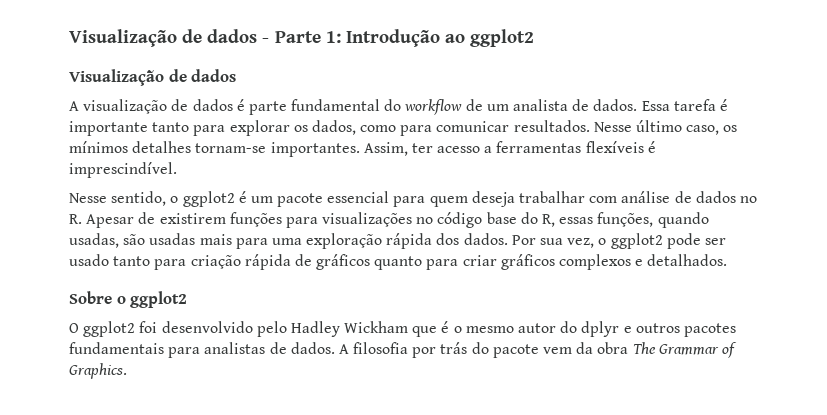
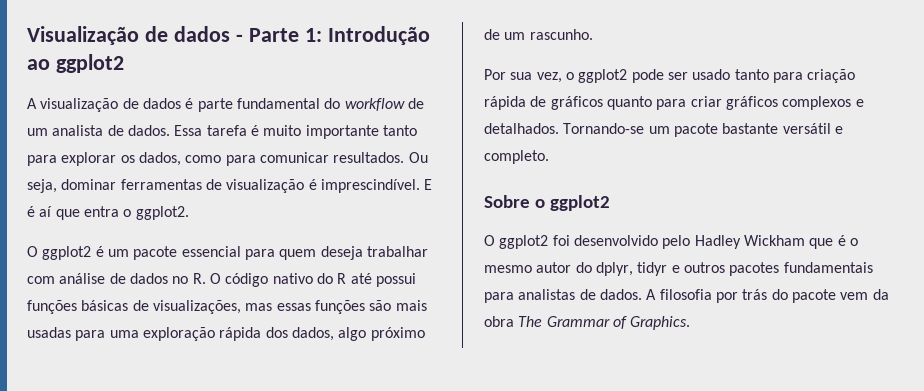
  Visualização de dados - Parte 1: Introdução ao ggplot2
- Visualização de dados
- Essa tarefa é importante tanto para explorar os dados, como para comunicar resultados.
+ Essa tarefa é muito importante tanto para explorar os dados, como para comunicar resultados.
- Nesse último caso, os mínimos detalhes tornam-se importantes. Assim, ter acesso a ferramentas flexíveis é imprescindível.
- Nesse sentido, o ggplot2 é um pacote essencial para quem deseja trabalhar com análise de dados no R. Apesar de existirem funções para visualizações no código base do R, essas funções, quando usadas, são usadas mais para uma exploração rápida dos dados. Por sua vez, o ggplot2 pode ser usado tanto para criação rápida de gráficos quanto para criar gráficos complexos e detalhados.
+ Ou seja, dominar ferramentas de visualização é imprescindível. E é aí que entra o ggplot2.
+ O ggplot2 é um pacote essencial para quem deseja trabalhar com análise de dados no R. O código nativo do R até possui funções básicas de visualizações, mas essas funções são mais usadas para uma exploração rápida dos dados, algo próximo de um rascunho.
+ Por sua vez, o ggplot2 pode ser usado tanto para criação rápida de gráficos quanto para criar gráficos complexos e detalhados. Tornando-se um pacote bastante versátil e completo.
- O ggplot2 foi desenvolvido pelo Hadley Wickham que é o mesmo autor do dplyr e outros pacotes fundamentais para analistas de dados.
+ O ggplot2 foi desenvolvido pelo Hadley Wickham que é o mesmo autor do dplyr, tidyr e outros pacotes fundamentais para analistas de dados.

